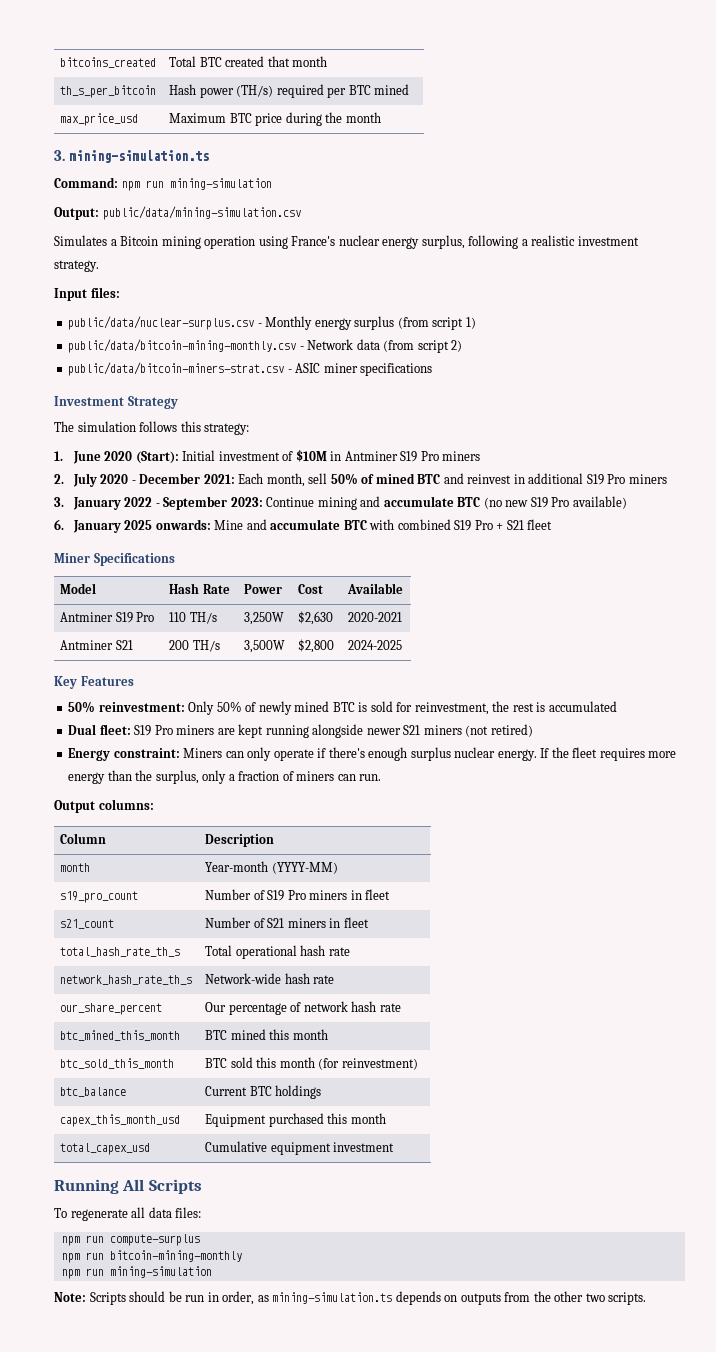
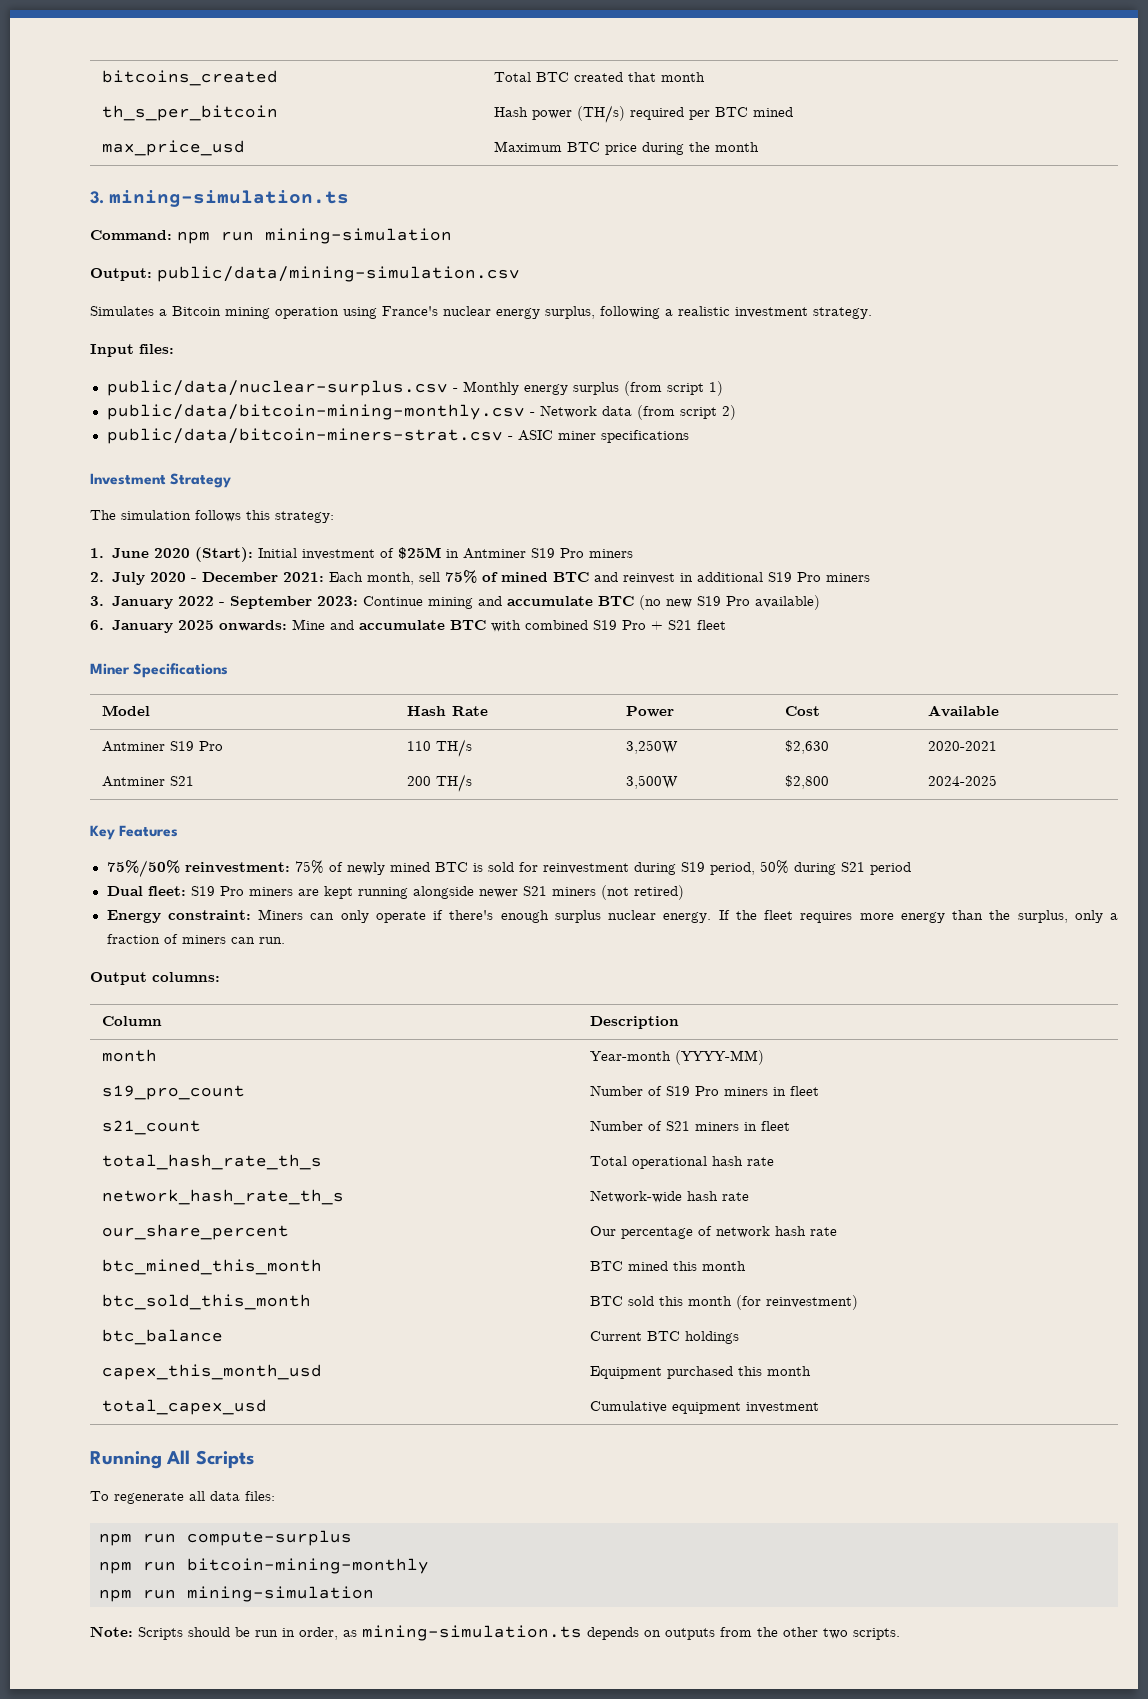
- 1. June 2020 (Start): Initial investment of $10M in Antminer S19 Pro miners
+ 1. June 2020 (Start): Initial investment of $25M in Antminer S19 Pro miners
- 2. July 2020 - December 2021: Each month, sell 50% of mined BTC and reinvest in additional S19 Pro miners
+ 2. July 2020 - December 2021: Each month, sell 75% of mined BTC and reinvest in additional S19 Pro miners
- 50% reinvestment: Only 50% of newly mined BTC is sold for reinvestment, the rest is accumulated
+ 75%/50% reinvestment: 75% of newly mined BTC is sold for reinvestment during S19 period, 50% during S21 period

